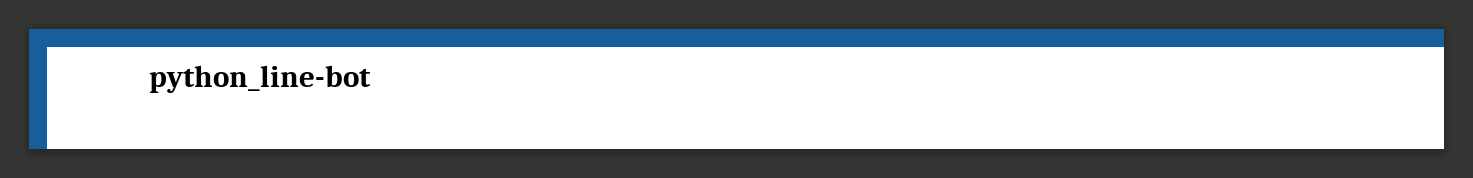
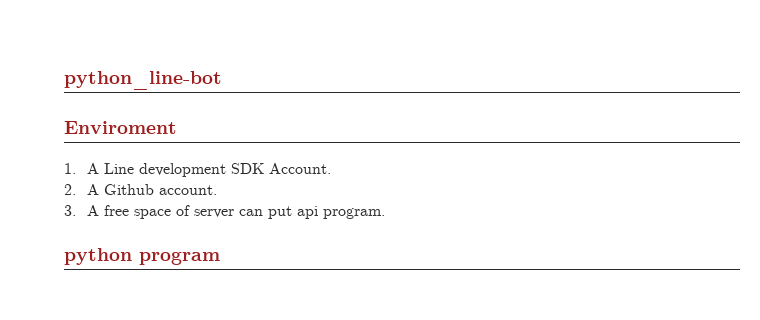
+ Enviroment
+ 1. A Line development SDK Account.
+ 2. A Github account.
+ 3. A free space of server can put api program.
+ python program

